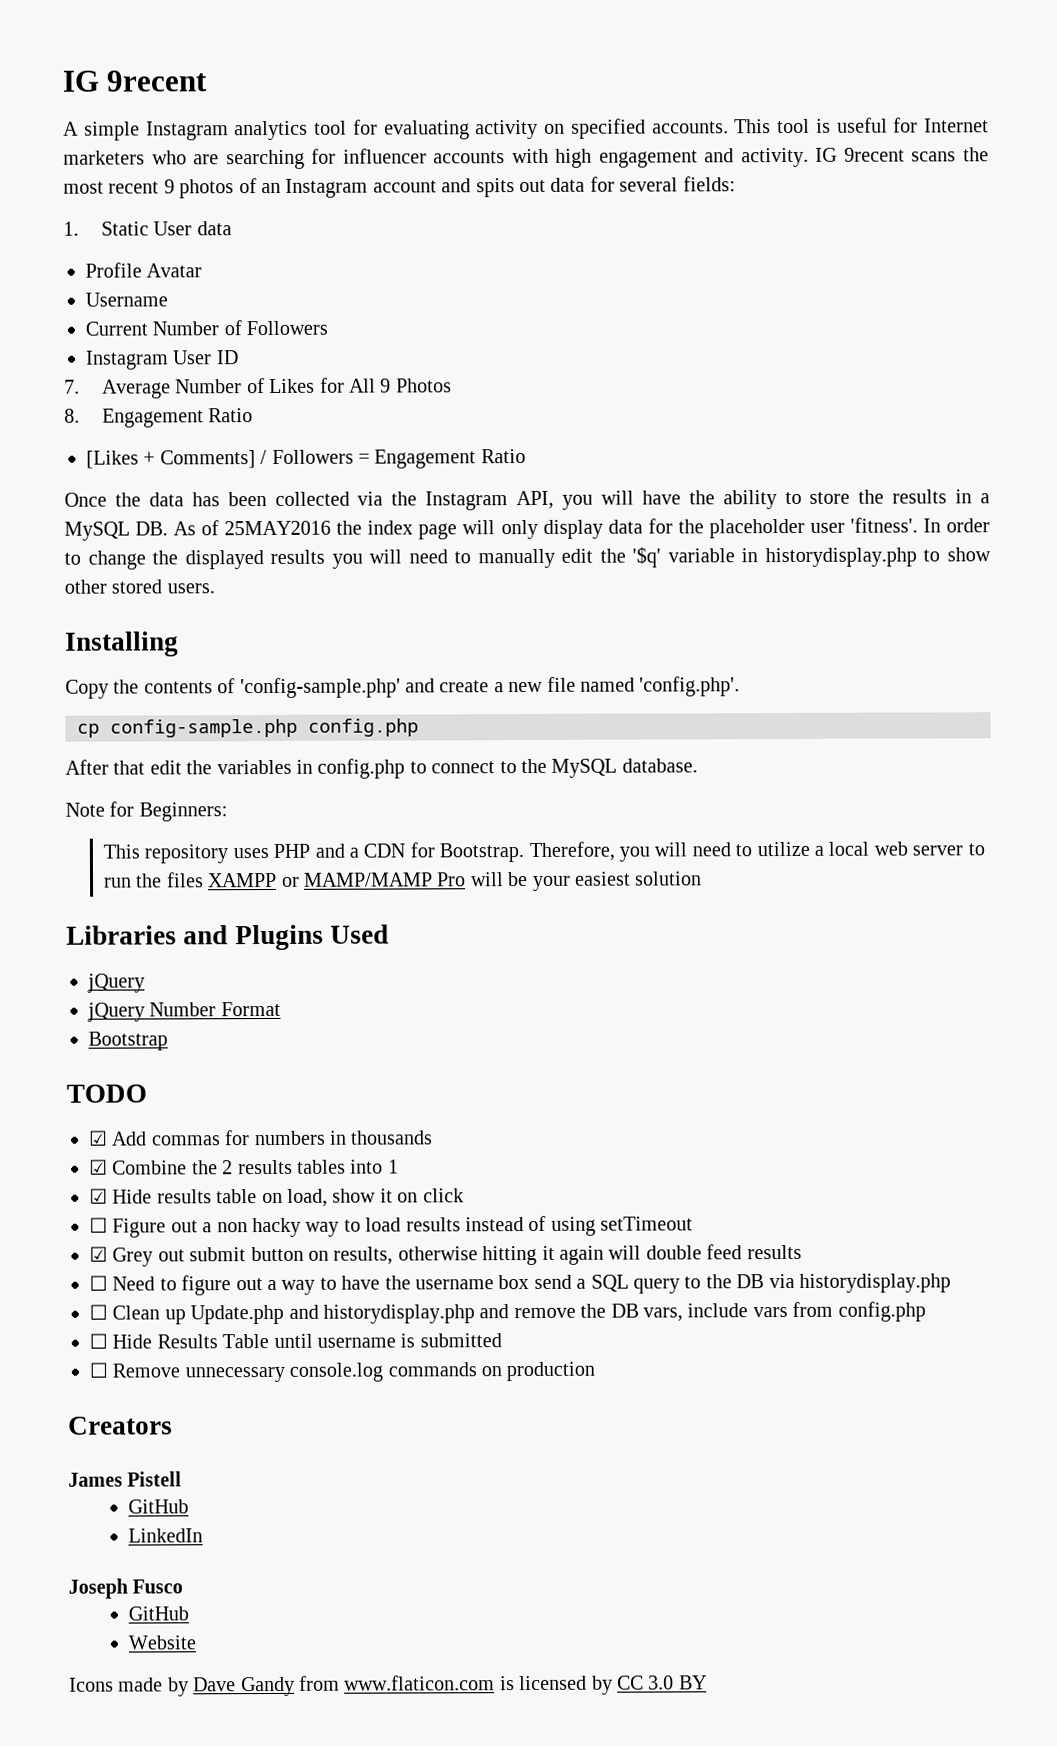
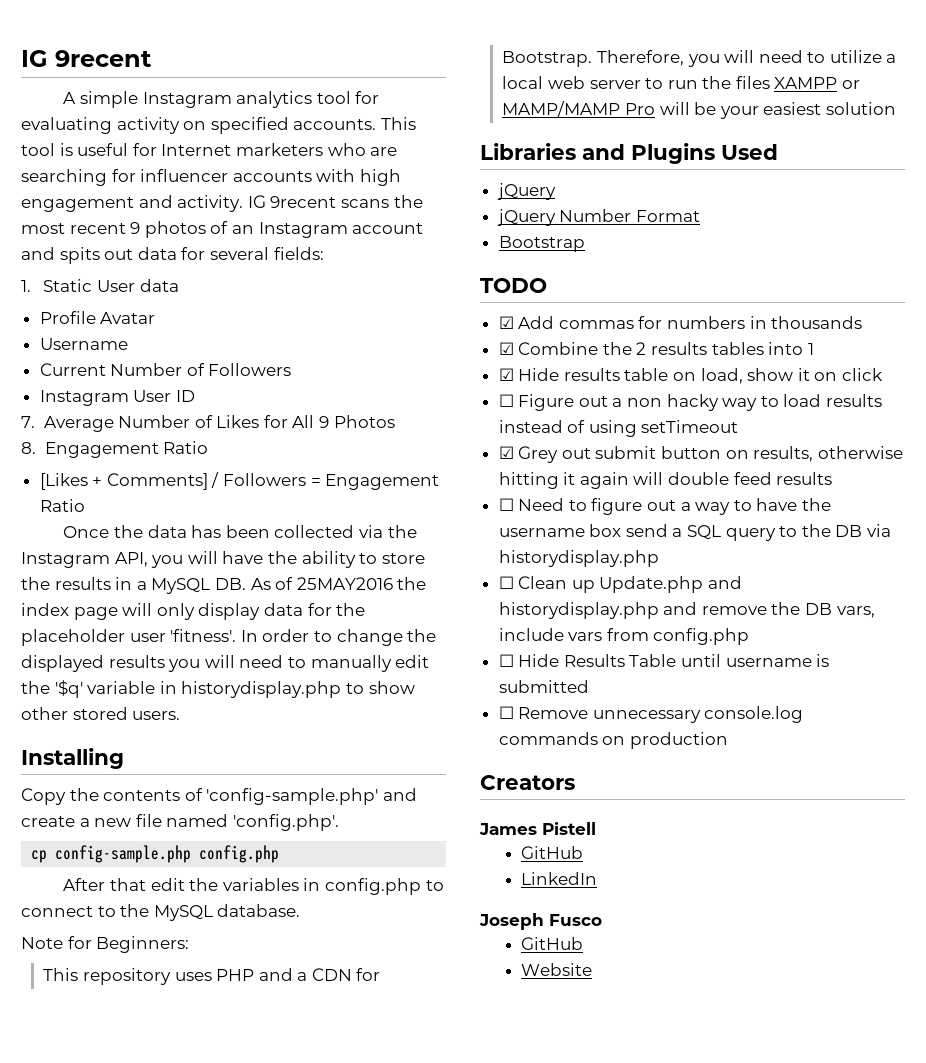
- Icons made by Dave Gandy from www.flaticon.com is licensed by CC 3.0 BY

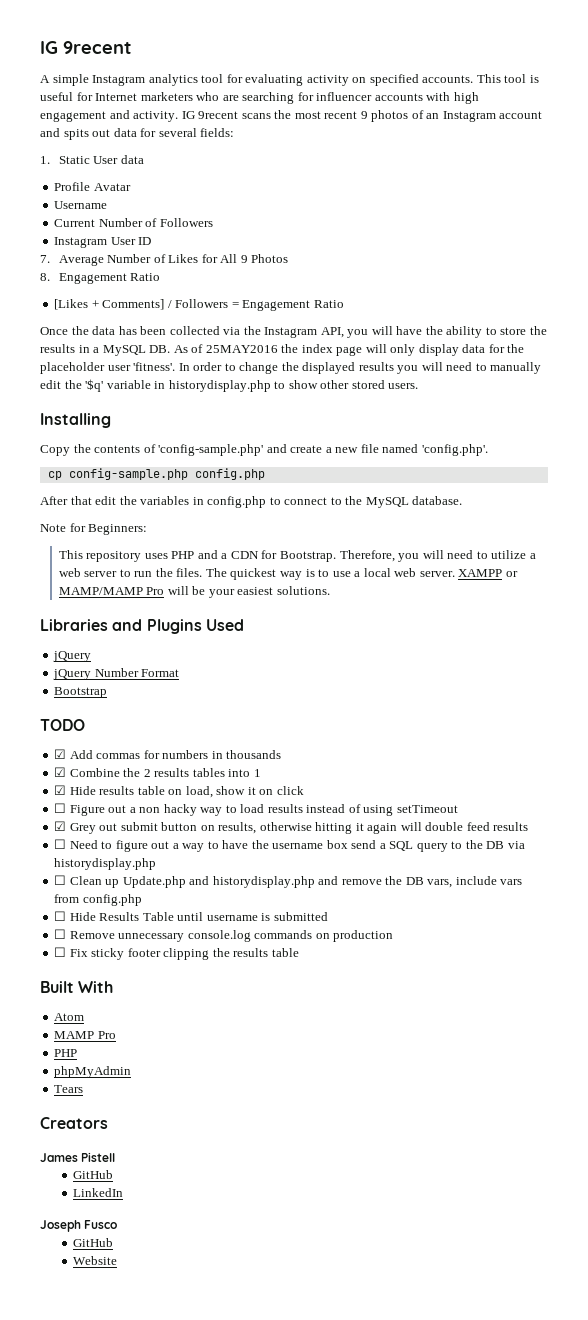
- Therefore, you will need to utilize a local web server to run the files XAMPP or MAMP/MAMP Pro will be your easiest solution
+ Therefore, you will need to utilize a web server to run the files. The quickest way is to use a local web server. XAMPP or MAMP/MAMP Pro will be your easiest solutions.
+ ☐ Fix sticky footer clipping the results table
+ Built With
+ Atom
+ MAMP Pro
+ PHP
+ phpMyAdmin
+ Tears

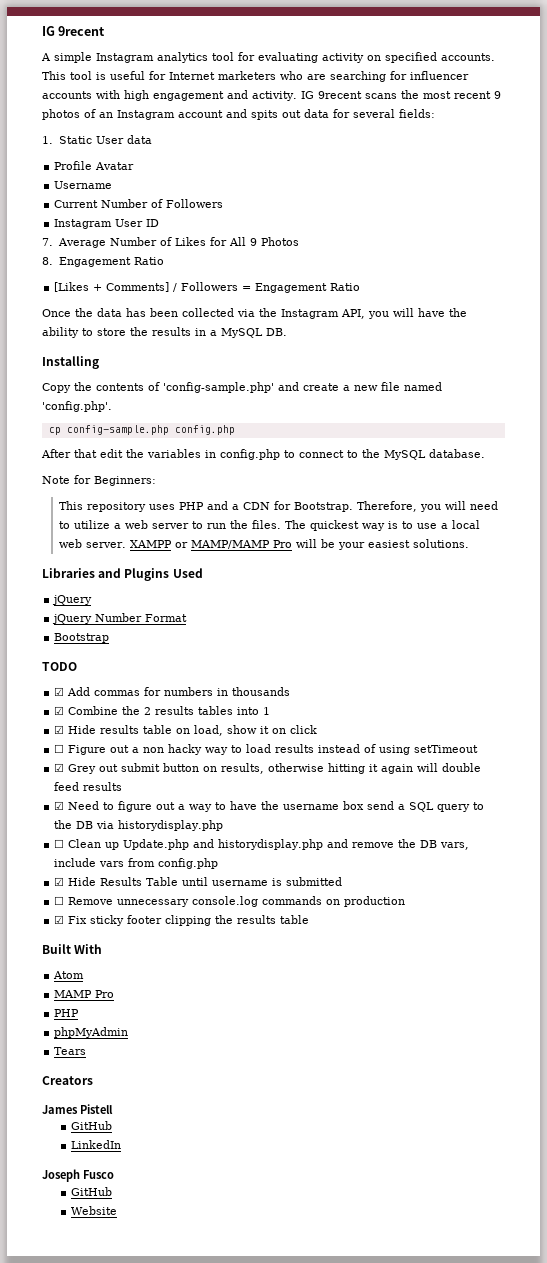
- Once the data has been collected via the Instagram API, you will have the ability to store the results in a MySQL DB. As of 25MAY2016 the index page will only display data for the placeholder user 'fitness'. In order to change the displayed results you will need to manually edit the '$q' variable in historydisplay.php to show other stored users.
+ Once the data has been collected via the Instagram API, you will have the ability to store the results in a MySQL DB.
- ☐ Need to figure out a way to have the username box send a SQL query to the DB via historydisplay.php
+ ☑ Need to figure out a way to have the username box send a SQL query to the DB via historydisplay.php
- ☐ Hide Results Table until username is submitted
+ ☑ Hide Results Table until username is submitted
- ☐ Fix sticky footer clipping the results table
+ ☑ Fix sticky footer clipping the results table

